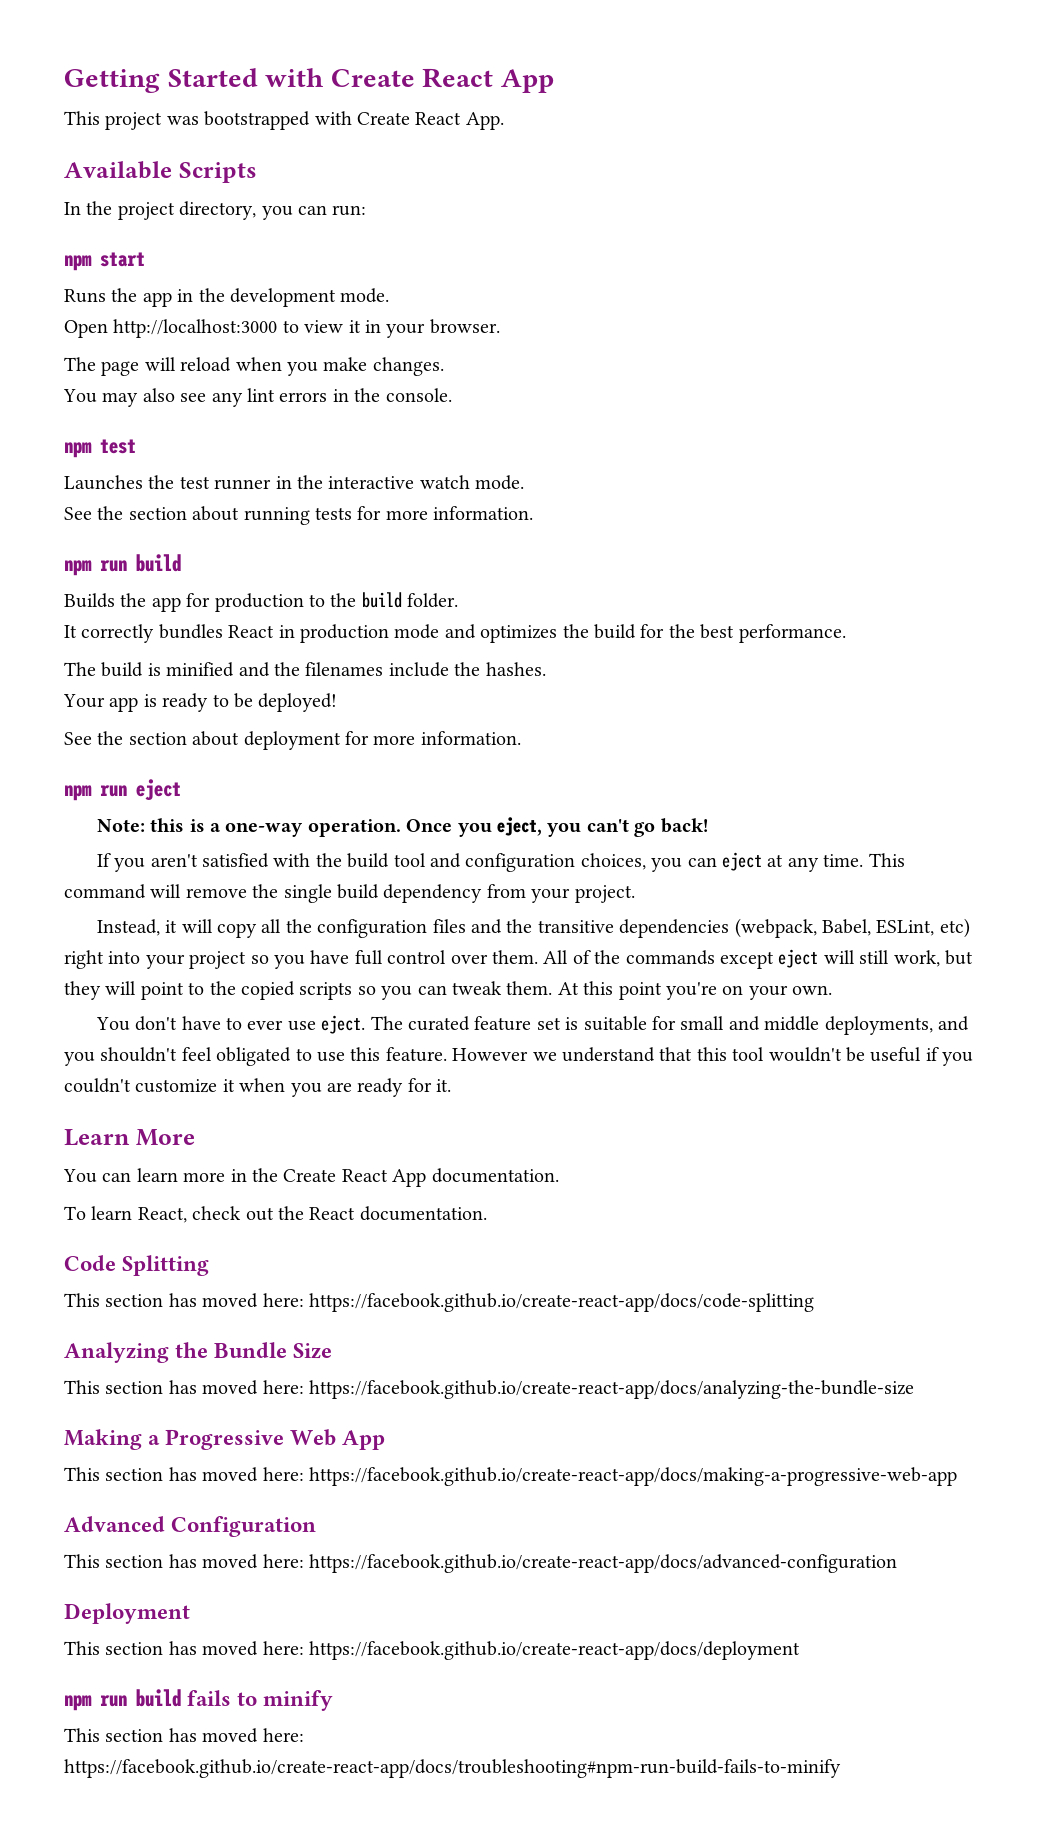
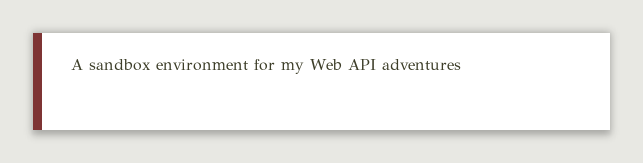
- Getting Started with Create React App
- This project was bootstrapped with Create React App.
- Available Scripts
- In the project directory, you can run:
- npm start
- Runs the app in the development mode.
- Open http://localhost:3000 to view it in your browser.
- The page will reload when you make changes.
- You may also see any lint errors in the console.
- npm test
- Launches the test runner in the interactive watch mode.
- See the section about running tests for more information.
- npm run build
- Builds the app for production to the build folder.
- It correctly bundles React in production mode and optimizes the build for the best performance.
- The build is minified and the filenames include the hashes.
- Your app is ready to be deployed!
- See the section about deployment for more information.
- npm run eject
- Note: this is a one-way operation. Once you eject, you can't go back!
- If you aren't satisfied with the build tool and configuration choices, you can eject at any time. This command will remove the single build dependency from your project.
- Instead, it will copy all the configuration files and the transitive dependencies (webpack, Babel, ESLint, etc) right into your project so you have full control over them. All of the commands except eject will still work, but they will point to the copied scripts so you can tweak them. At this point you're on your own.
- You don't have to ever use eject. The curated feature set is suitable for small and middle deployments, and you shouldn't feel obligated to use this feature. However we understand that this tool wouldn't be useful if you couldn't customize it when you are ready for it.
- Learn More
- You can learn more in the Create React App documentation.
- To learn React, check out the React documentation.
- Code Splitting
- This section has moved here: https://facebook.github.io/create-react-app/docs/code-splitting
- Analyzing the Bundle Size
- This section has moved here: https://facebook.github.io/create-react-app/docs/analyzing-the-bundle-size
- Making a Progressive Web App
- This section has moved here: https://facebook.github.io/create-react-app/docs/making-a-progressive-web-app
- Advanced Configuration
- This section has moved here: https://facebook.github.io/create-react-app/docs/advanced-configuration
- Deployment
- This section has moved here: https://facebook.github.io/create-react-app/docs/deployment
- npm run build fails to minify
- This section has moved here: https://facebook.github.io/create-react-app/docs/troubleshooting#npm-run-build-fails-to-minify
+ A sandbox environment for my Web API adventures

